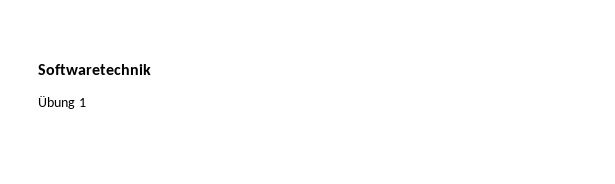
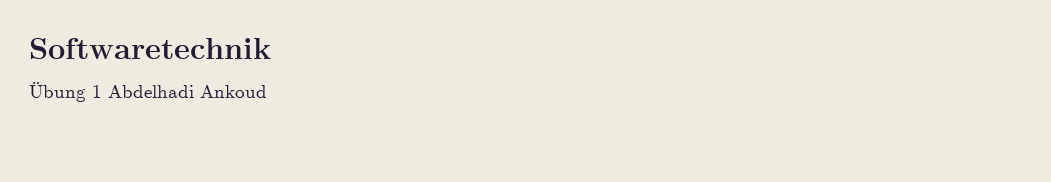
- Übung 1
+ Übung 1 Abdelhadi Ankoud

